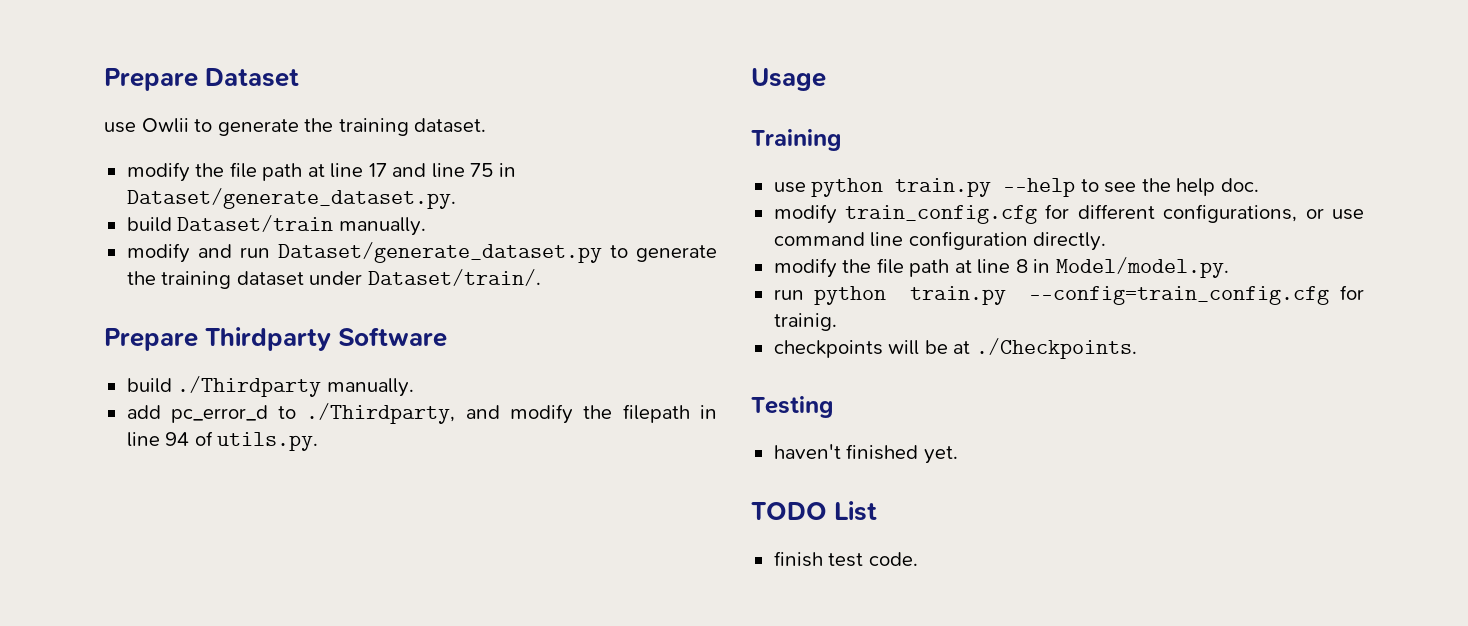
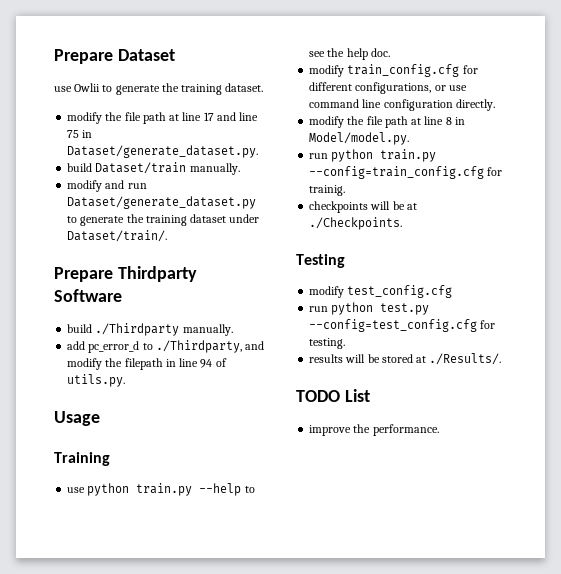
- haven't finished yet.
+ modify test_config.cfg
+ run python test.py --config=test_config.cfg for testing.
+ results will be stored at ./Results/.
- finish test code.
+ improve the performance.

